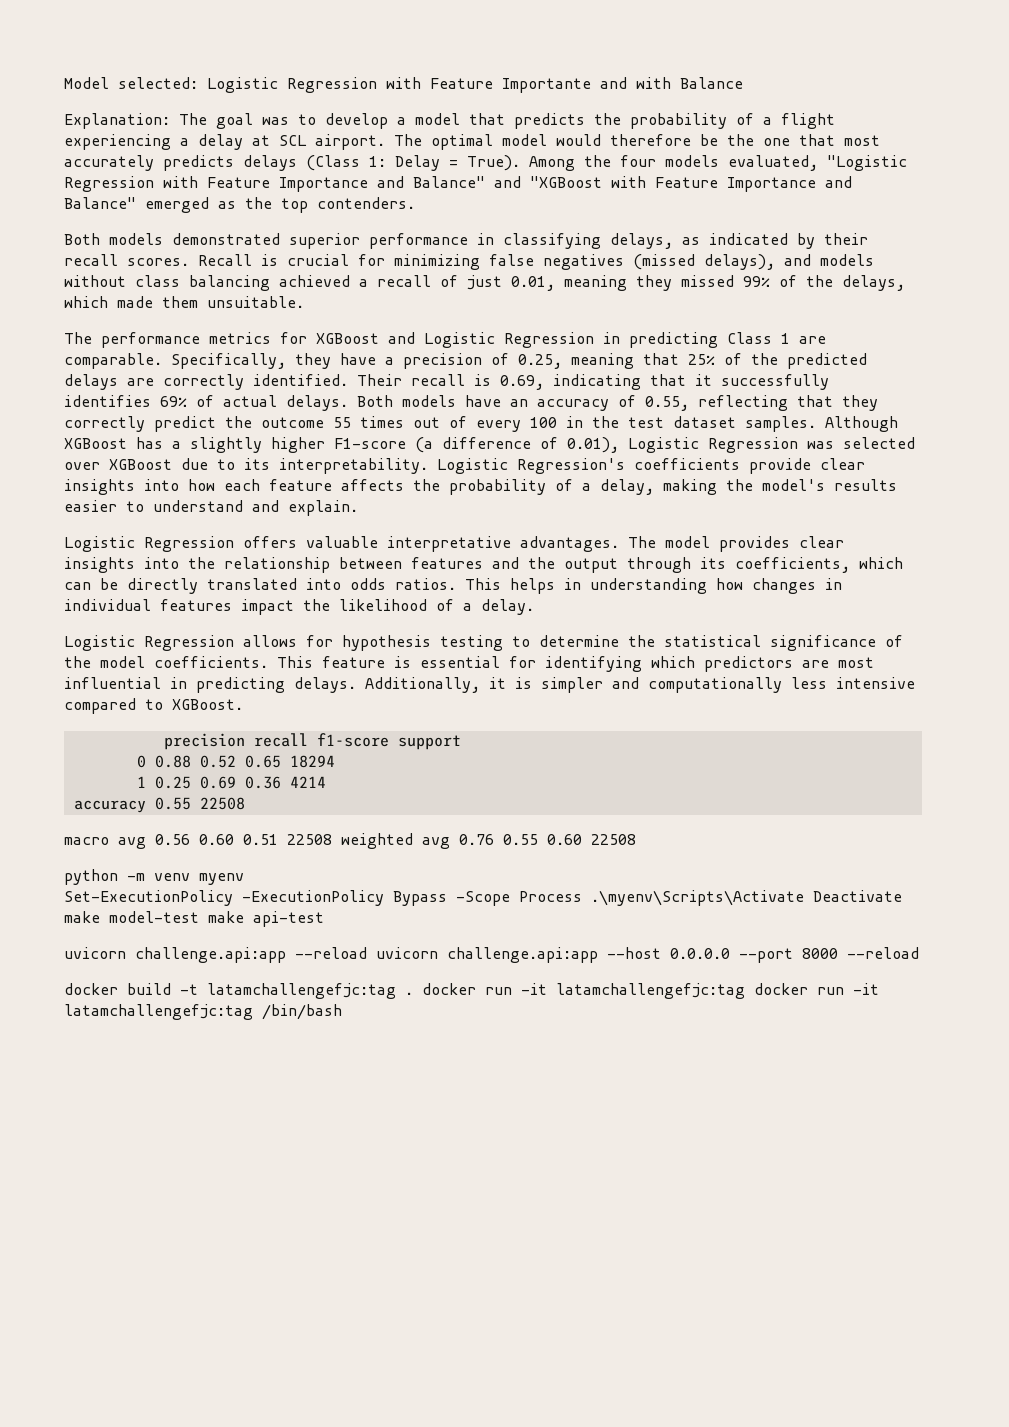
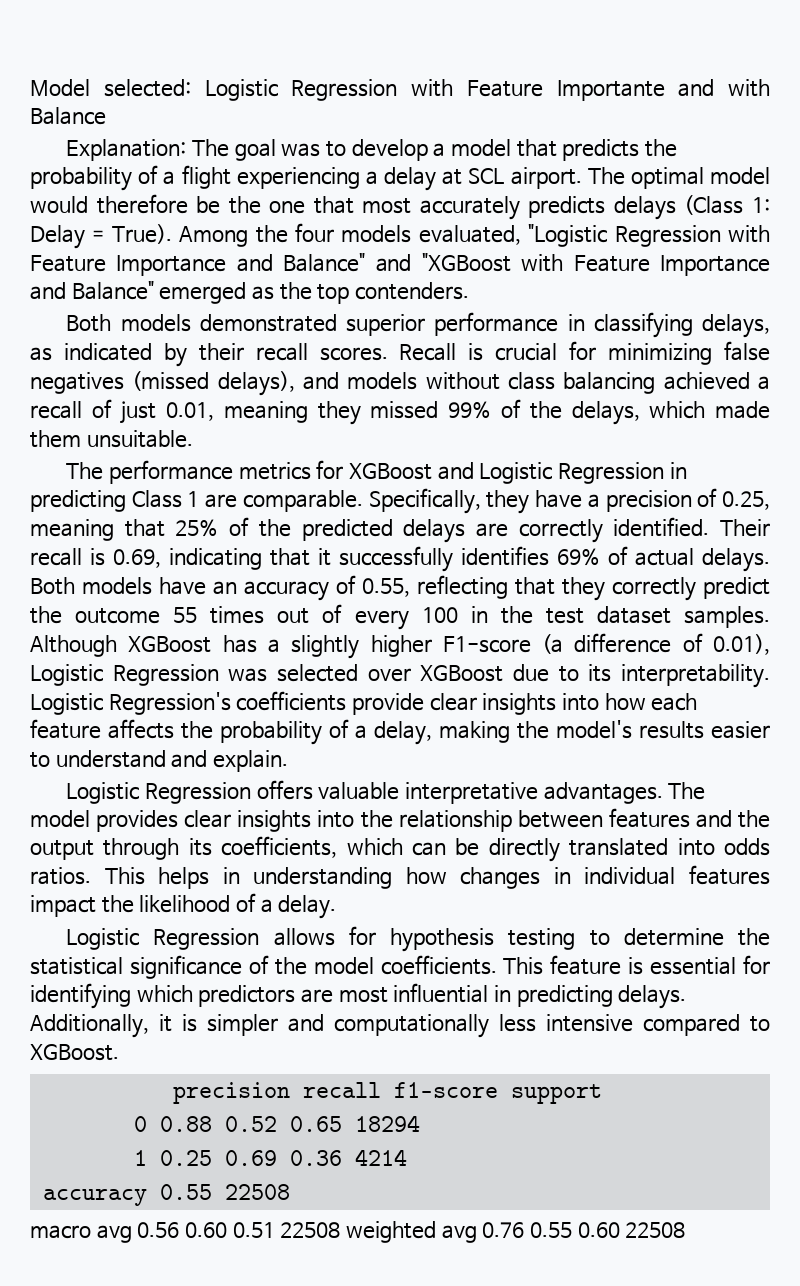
- python -m venv myenv
- Set-ExecutionPolicy -ExecutionPolicy Bypass -Scope Process .\myenv\Scripts\Activate Deactivate make model-test make api-test
- uvicorn challenge.api:app --reload uvicorn challenge.api:app --host 0.0.0.0 --port 8000 --reload
- docker build -t latamchallengefjc:tag . docker run -it latamchallengefjc:tag docker run -it latamchallengefjc:tag /bin/bash

